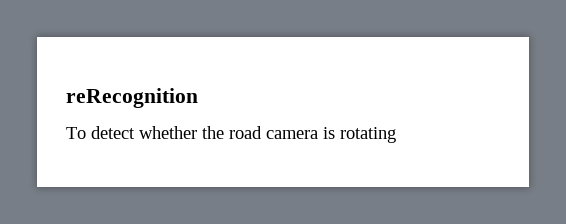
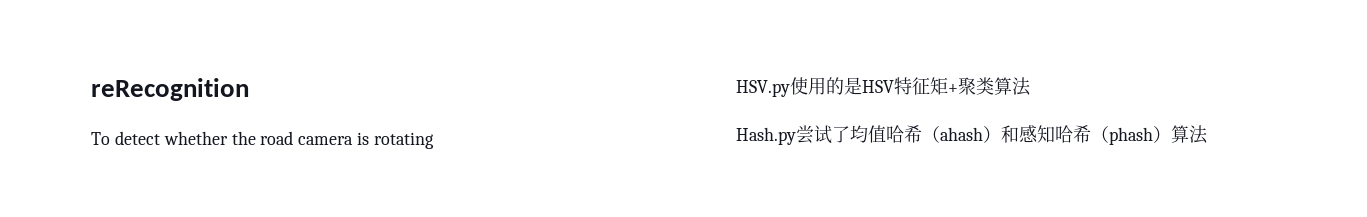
+ HSV.py使用的是HSV特征矩+聚类算法
+ Hash.py尝试了均值哈希（ahash）和感知哈希（phash）算法

